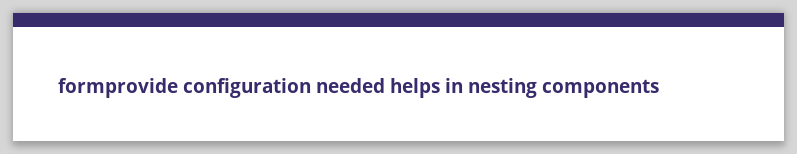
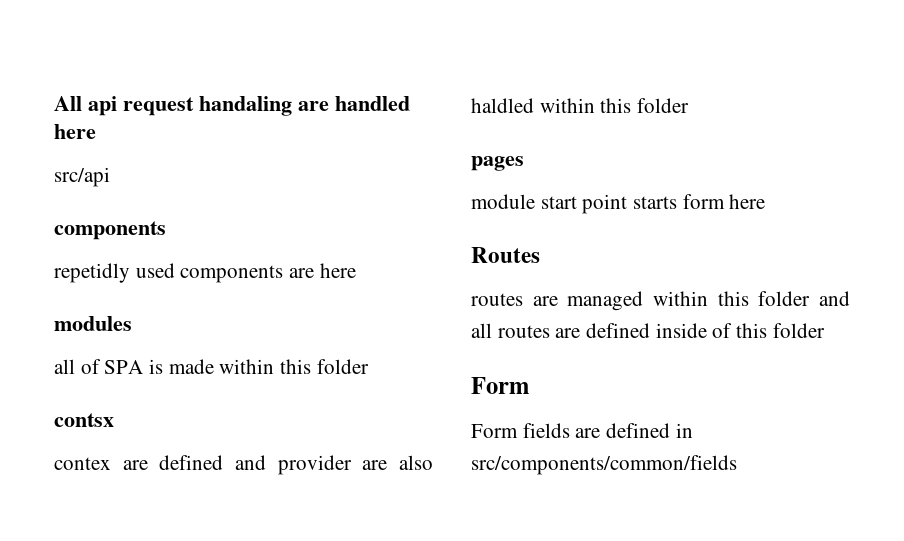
- formprovide configuration needed helps in nesting components
+ All api request handaling are handled here
+ src/api
+ components
+ repetidly used components are here
+ modules
+ all of SPA is made within this folder
+ contsx
+ contex are defined and provider are also haldled within this folder
+ pages
+ module start point starts form here
+ Routes
+ routes are managed within this folder and all routes are defined inside of this folder
+ Form
+ Form fields are defined in src/components/common/fields

